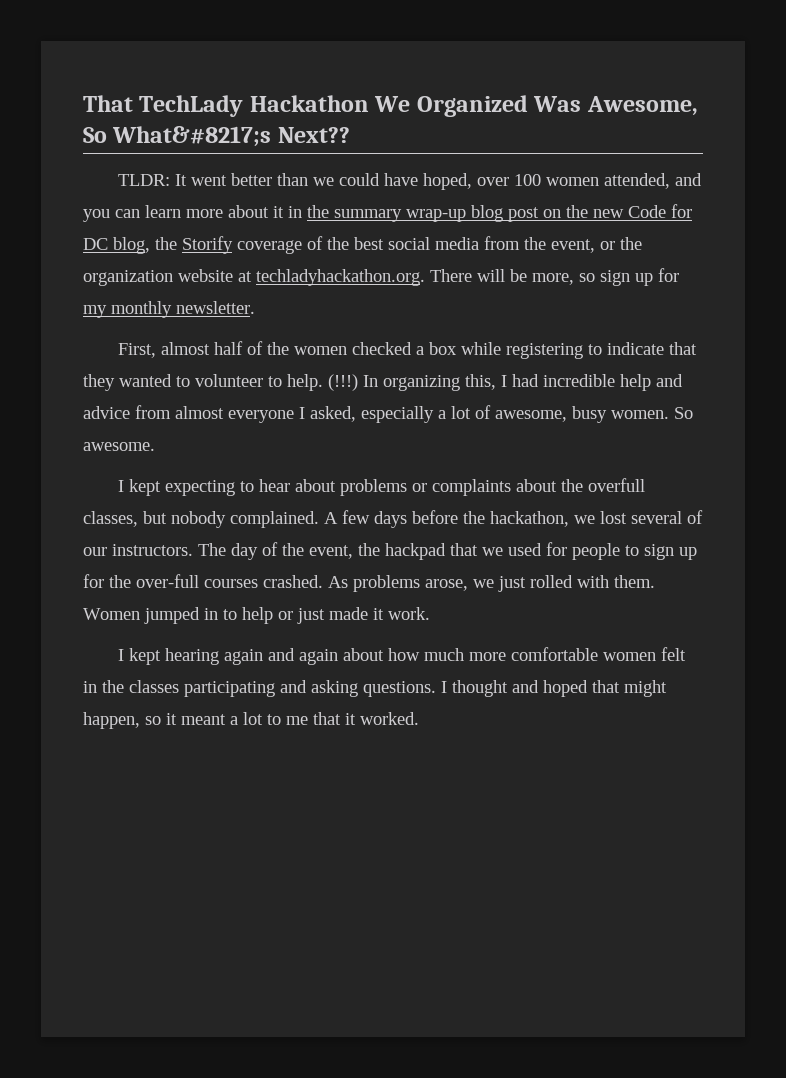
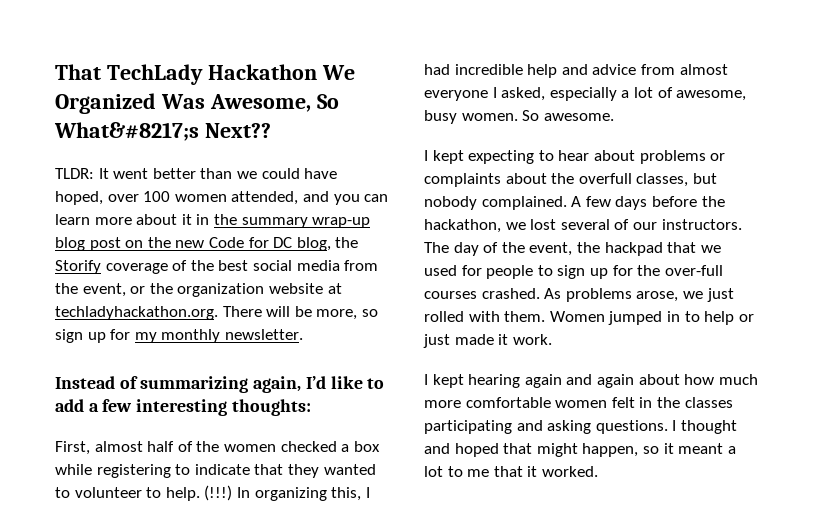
+ Instead of summarizing again, I’d like to add a few interesting thoughts:

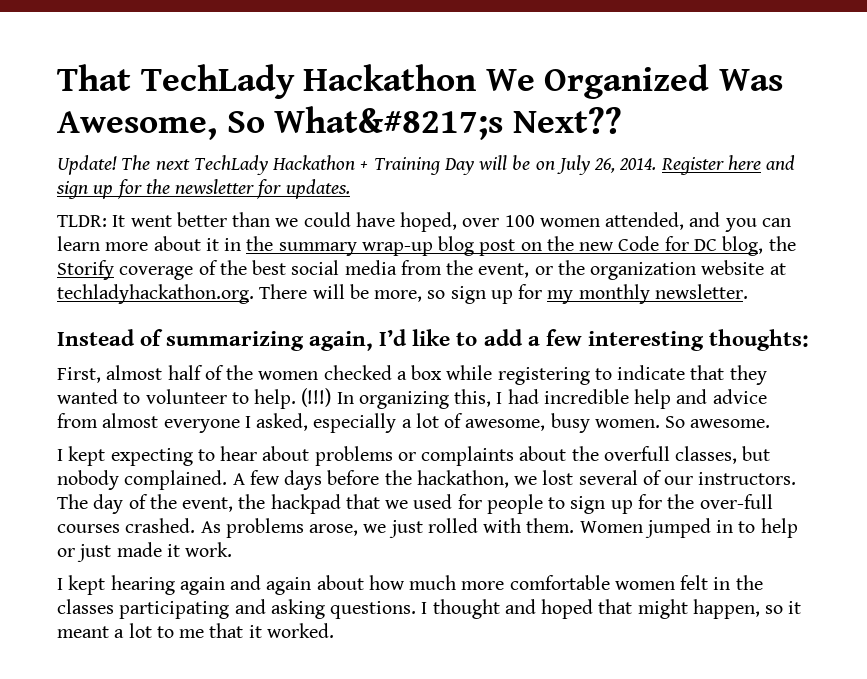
+ Update! The next TechLady Hackathon + Training Day will be on July 26, 2014. Register here and sign up for the newsletter for updates.

